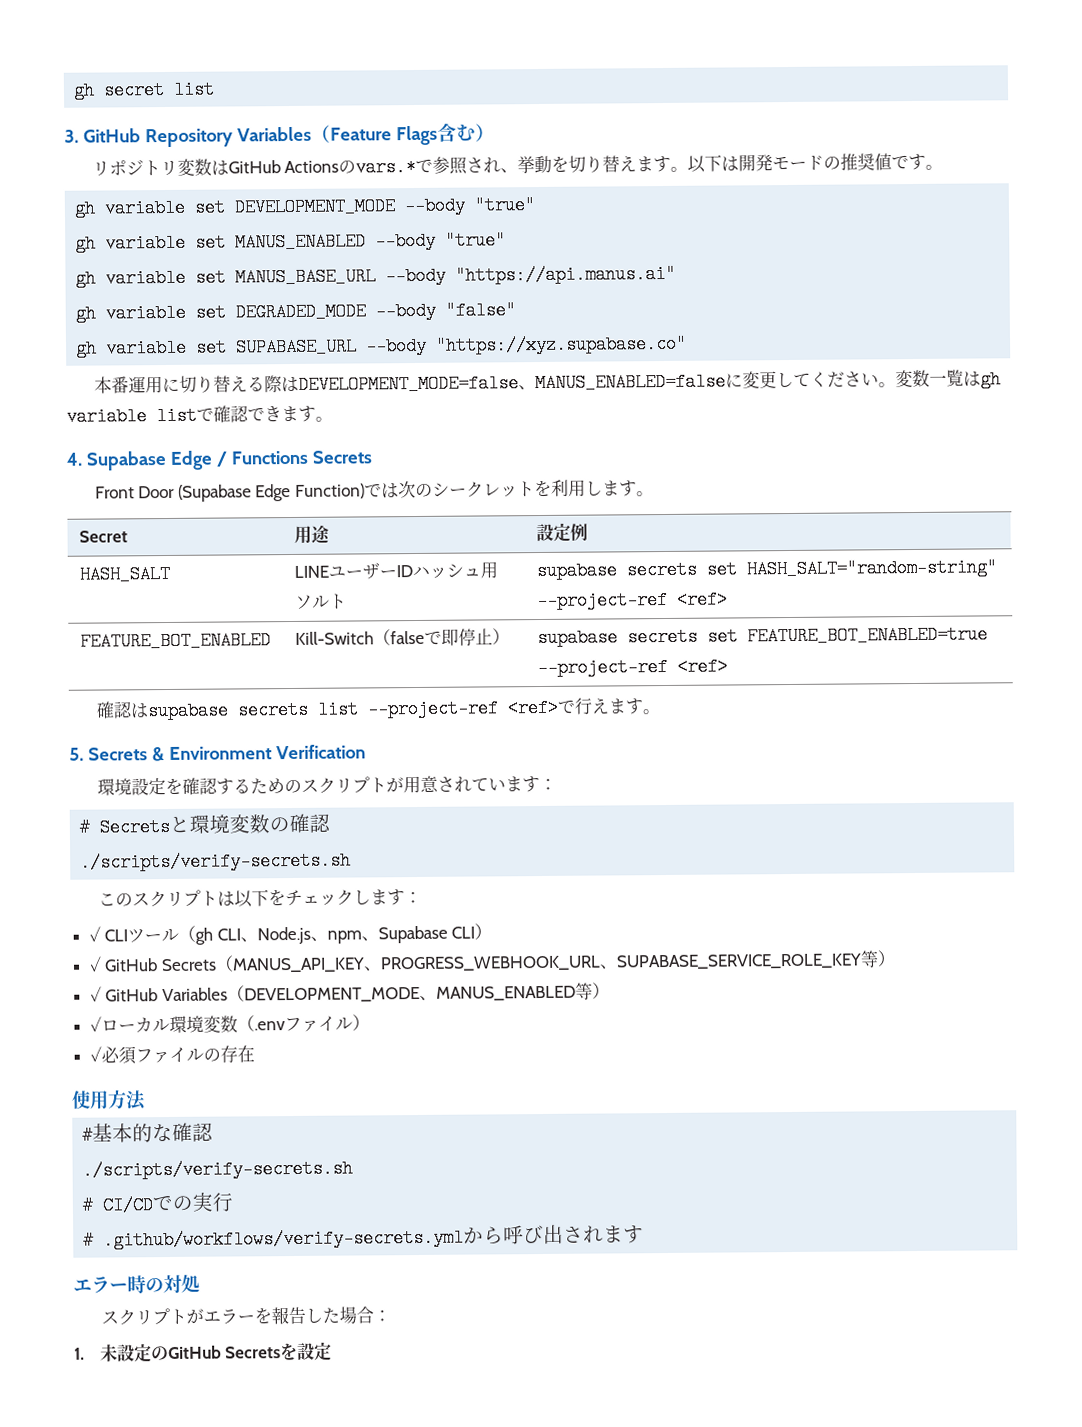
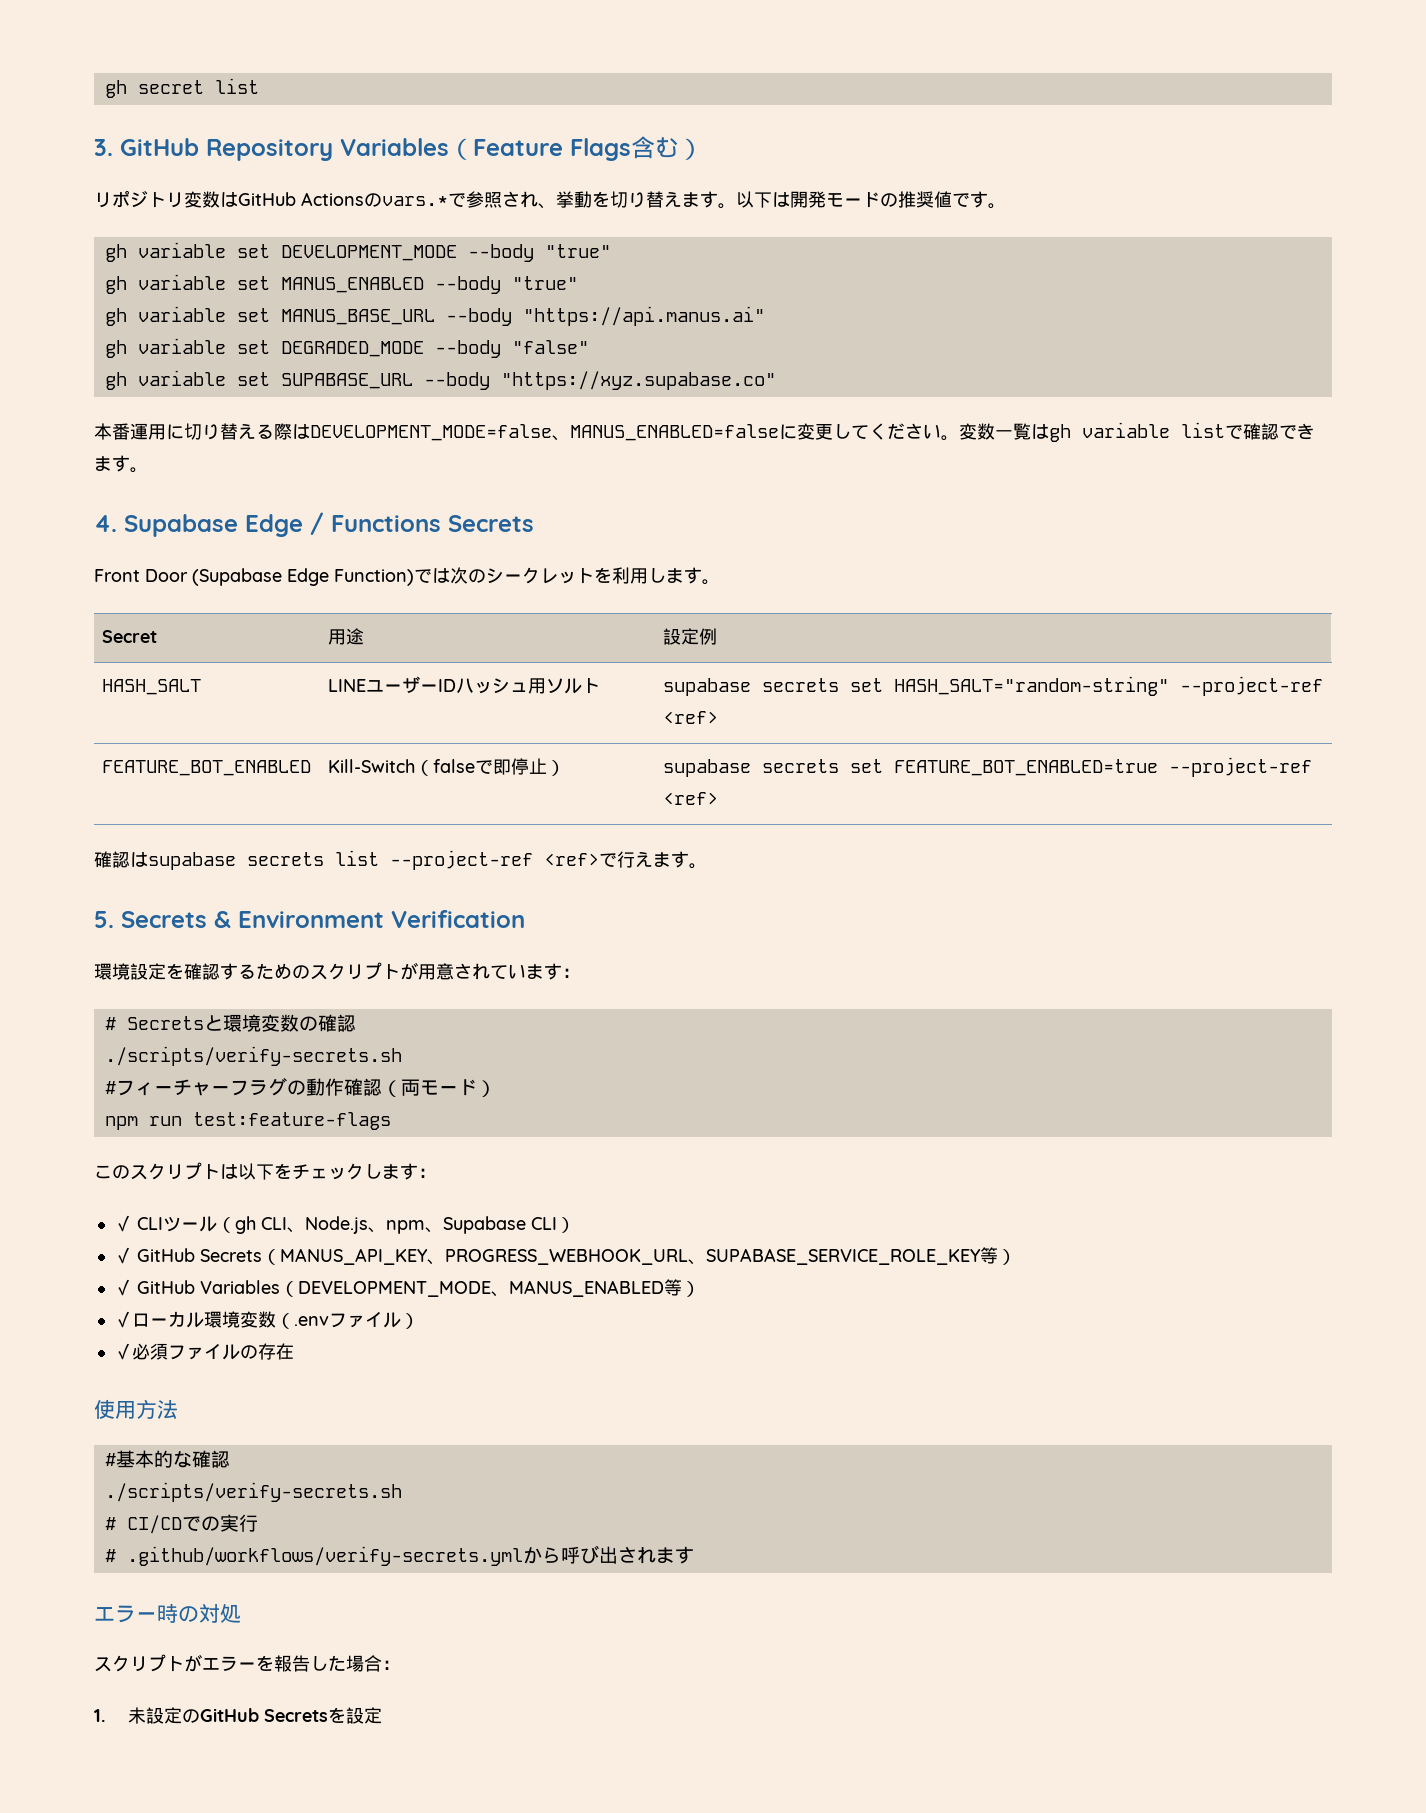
+ #フィーチャーフラグの動作確認（両モード）
+ npm run test:feature-flags

